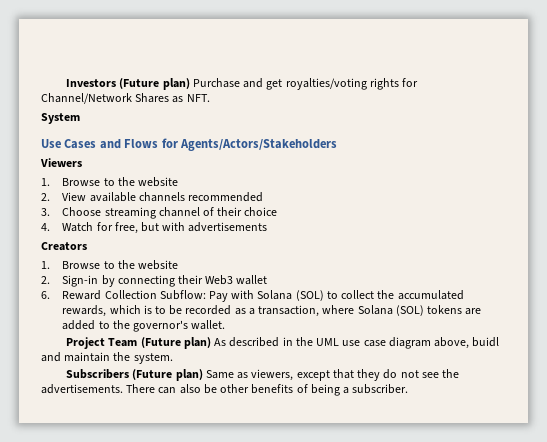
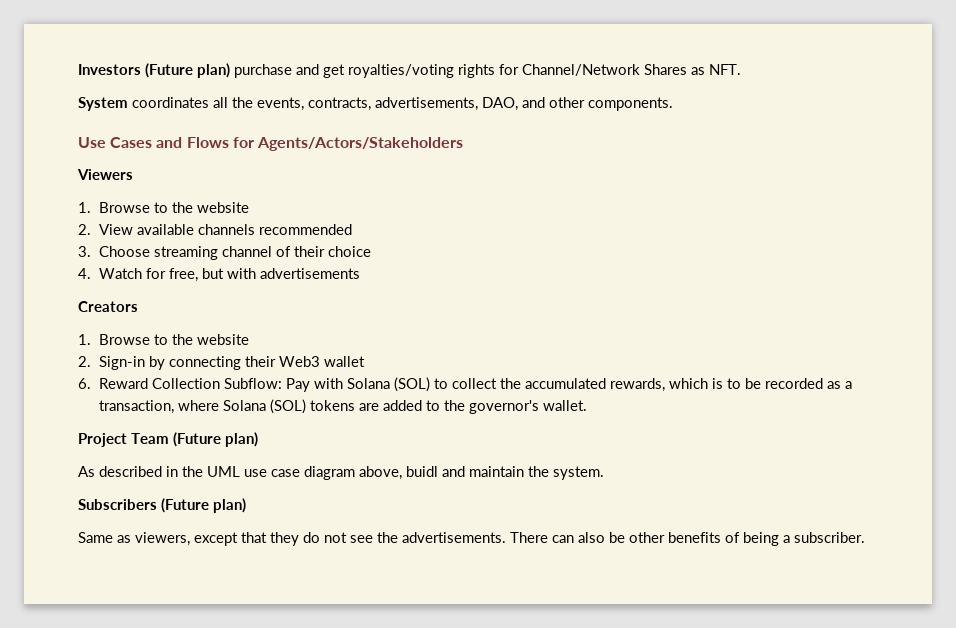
- Investors (Future plan) Purchase and get royalties/voting rights for Channel/Network Shares as NFT.
+ Investors (Future plan) purchase and get royalties/voting rights for Channel/Network Shares as NFT.
- System
+ System coordinates all the events, contracts, advertisements, DAO, and other components.
- Project Team (Future plan) As described in the UML use case diagram above, buidl and maintain the system.
+ Project Team (Future plan)
+ As described in the UML use case diagram above, buidl and maintain the system.
- Subscribers (Future plan) Same as viewers, except that they do not see the advertisements.
+ Subscribers (Future plan)
+ Same as viewers, except that they do not see the advertisements.

